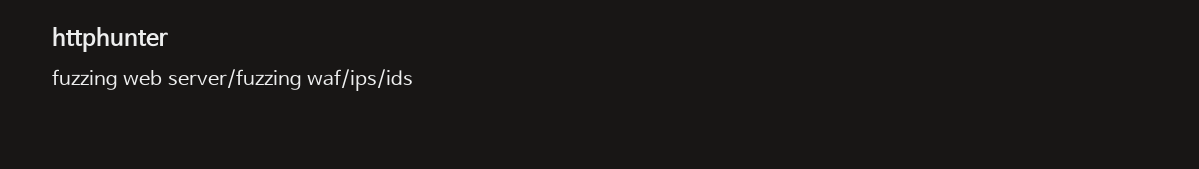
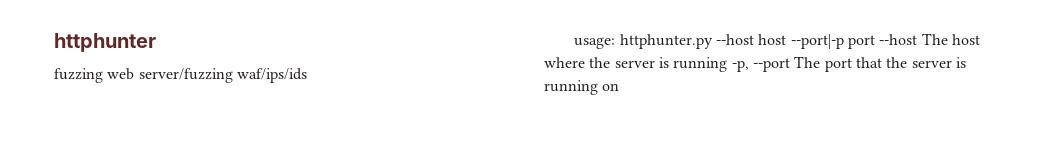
+ usage: httphunter.py --host host --port|-p port --host The host where the server is running -p, --port The port that the server is running on

